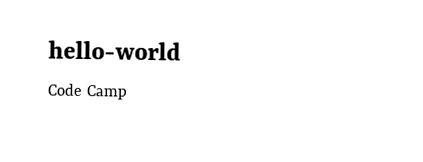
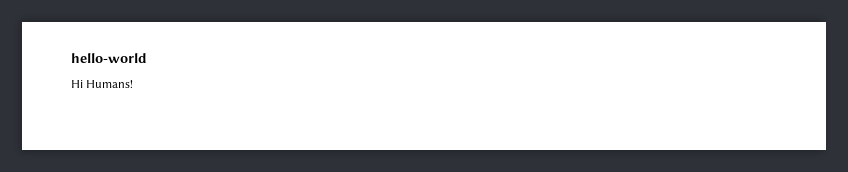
- Code Camp
+ Hi Humans!

